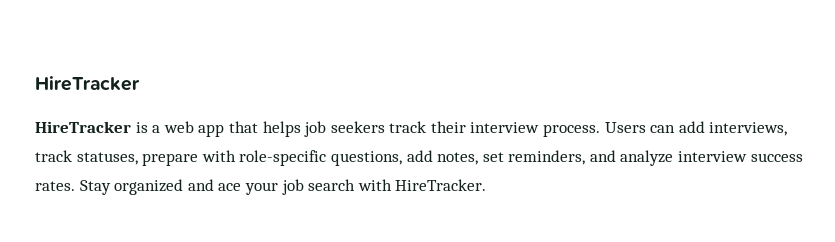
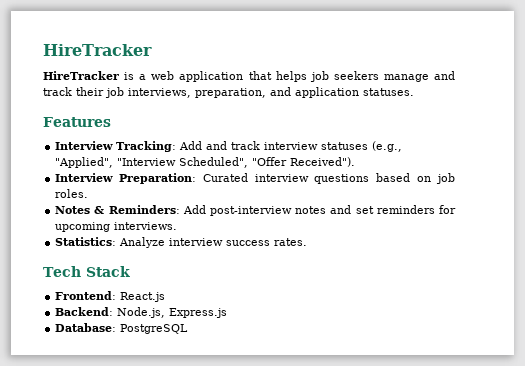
- HireTracker is a web app that helps job seekers track their interview process. Users can add interviews, track statuses, prepare with role-specific questions, add notes, set reminders, and analyze interview success rates. Stay organized and ace your job search with HireTracker.
+ HireTracker is a web application that helps job seekers manage and track their job interviews, preparation, and application statuses.
+ Features
+ Interview Tracking: Add and track interview statuses (e.g., "Applied", "Interview Scheduled", "Offer Received").
+ Interview Preparation: Curated interview questions based on job roles.
+ Notes & Reminders: Add post-interview notes and set reminders for upcoming interviews.
+ Statistics: Analyze interview success rates.
+ Tech Stack
+ Frontend: React.js
+ Backend: Node.js, Express.js
+ Database: PostgreSQL

